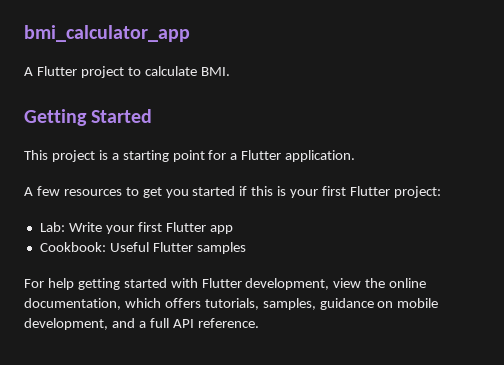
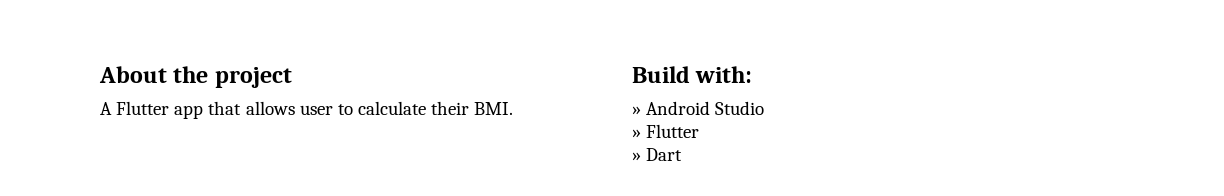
- bmi_calculator_app
+ About the project
- A Flutter project to calculate BMI.
+ A Flutter app that allows user to calculate their BMI.
- Getting Started
- This project is a starting point for a Flutter application.
- A few resources to get you started if this is your first Flutter project:
- Lab: Write your first Flutter app
- Cookbook: Useful Flutter samples
- For help getting started with Flutter development, view the online documentation, which offers tutorials, samples, guidance on mobile development, and a full API reference.
+ Build with:
+ » Android Studio
+ » Flutter
+ » Dart

